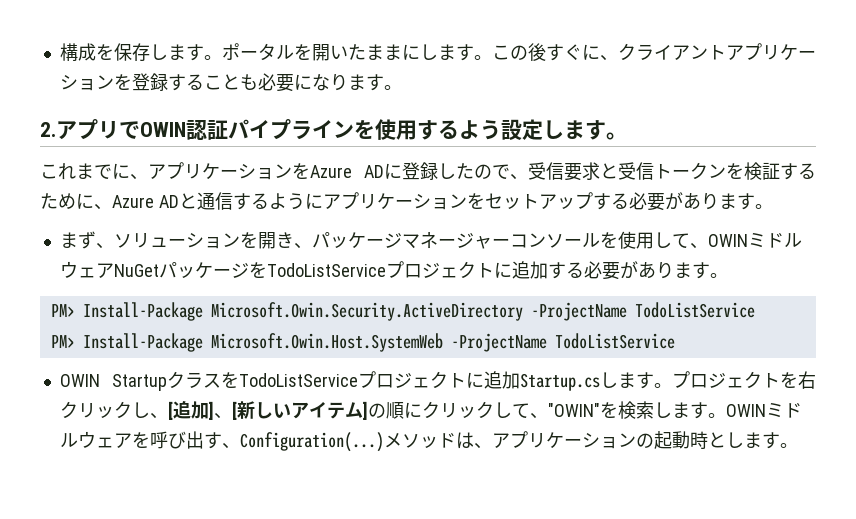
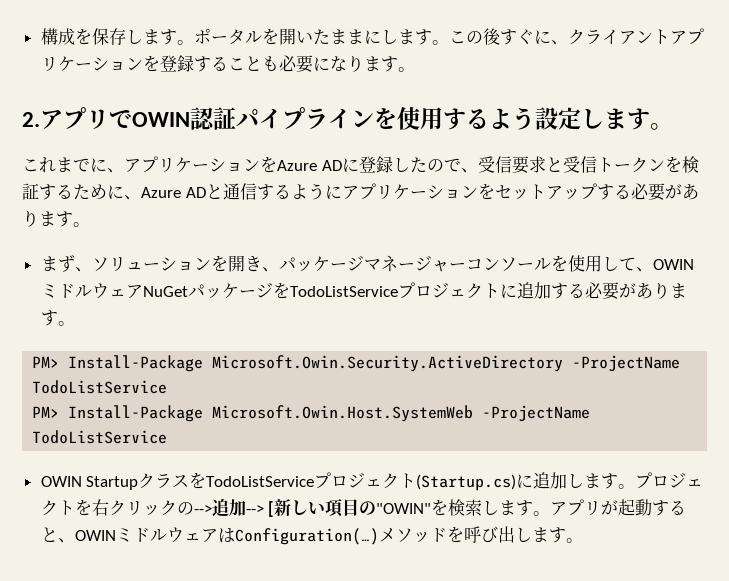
- OWIN StartupクラスをTodoListServiceプロジェクトに追加Startup.csします。
+ OWIN StartupクラスをTodoListServiceプロジェクト(Startup.cs)に追加します。
- プロジェクトを右クリックし、[追加]、[新しいアイテム]の順にクリックして、"OWIN"を検索します。
+ プロジェクトを右クリックの-->追加--> [新しい項目の"OWIN"を検索します。
- OWINミドルウェアを呼び出す、Configuration(...)メソッドは、アプリケーションの起動時とします。
+ アプリが起動すると、OWINミドルウェアはConfiguration(…)メソッドを呼び出します。

